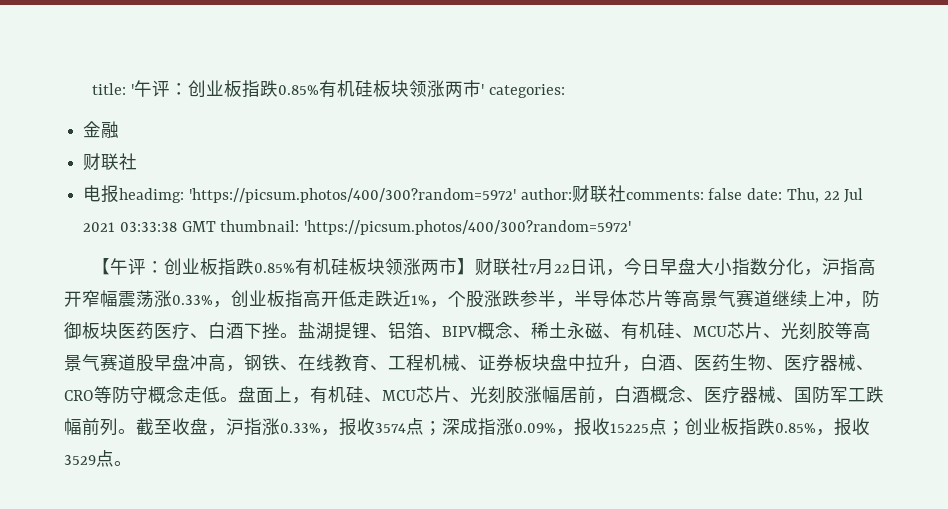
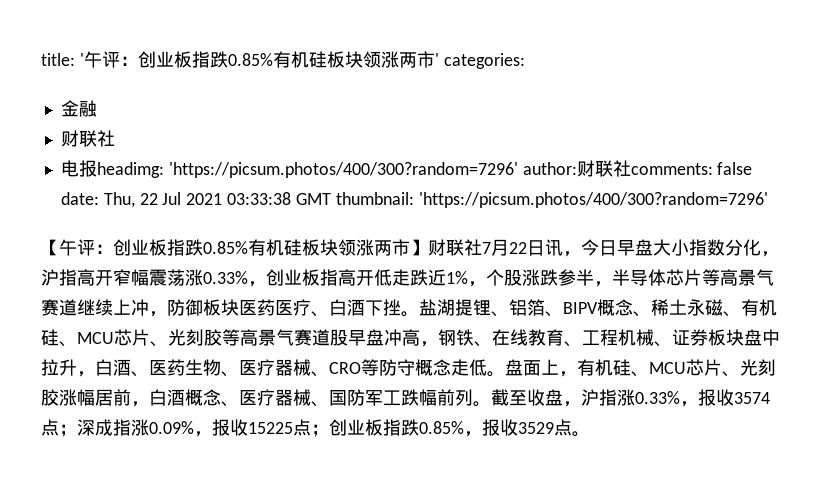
- 电报headimg: 'https://picsum.photos/400/300?random=5972' author:财联社comments: false date: Thu, 22 Jul 2021 03:33:38 GMT thumbnail: 'https://picsum.photos/400/300?random=5972'
+ 电报headimg: 'https://picsum.photos/400/300?random=7296' author:财联社comments: false date: Thu, 22 Jul 2021 03:33:38 GMT thumbnail: 'https://picsum.photos/400/300?random=7296'

